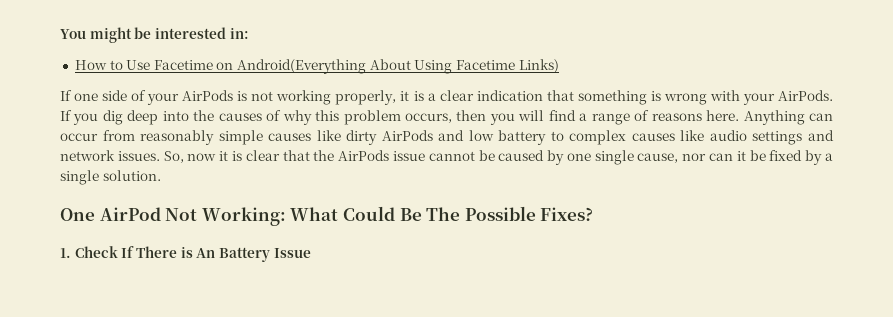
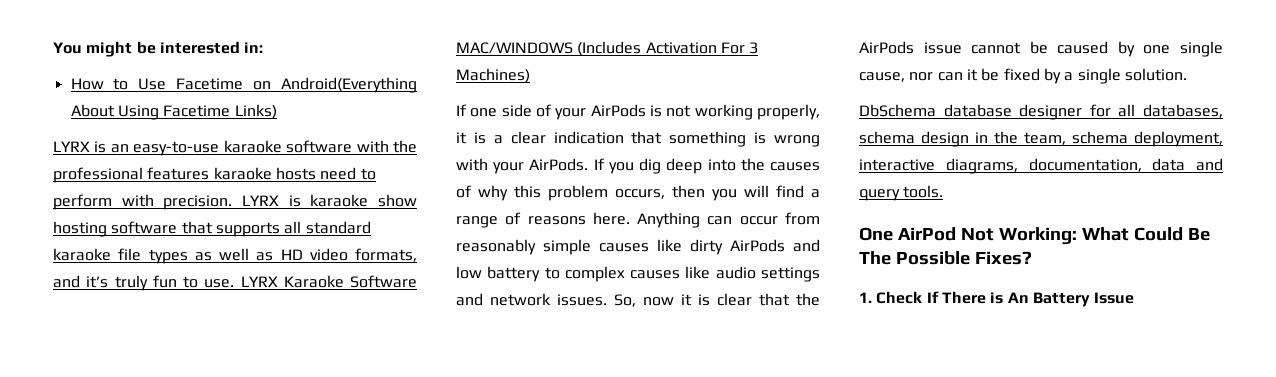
+ LYRX is an easy-to-use karaoke software with the professional features karaoke hosts need to perform with precision. LYRX is karaoke show hosting software that supports all standard karaoke file types as well as HD video formats, and it’s truly fun to use. LYRX Karaoke Software MAC/WINDOWS (Includes Activation For 3 Machines)
+ DbSchema database designer for all databases, schema design in the team, schema deployment, interactive diagrams, documentation, data and query tools.

